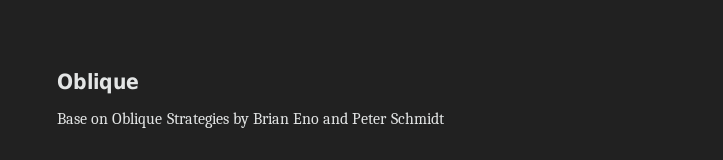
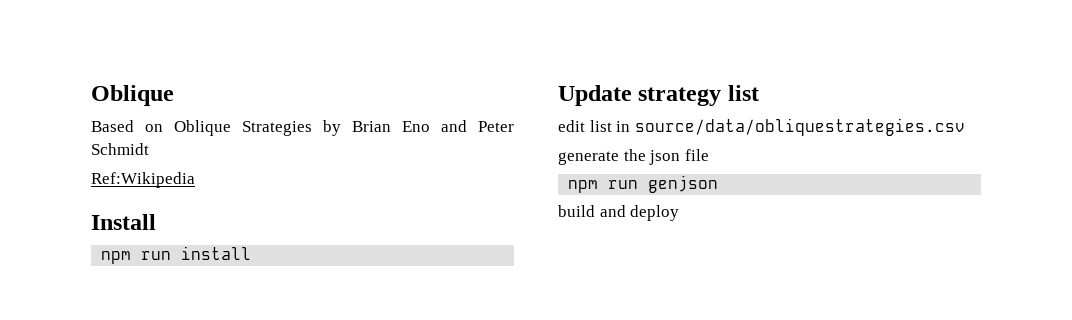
- Base on Oblique Strategies by Brian Eno and Peter Schmidt
+ Based on Oblique Strategies by Brian Eno and Peter Schmidt
+ Ref:Wikipedia
+ Install
+ npm run install
+ Update strategy list
+ edit list in source/data/obliquestrategies.csv
+ generate the json file
+ npm run genjson
+ build and deploy

